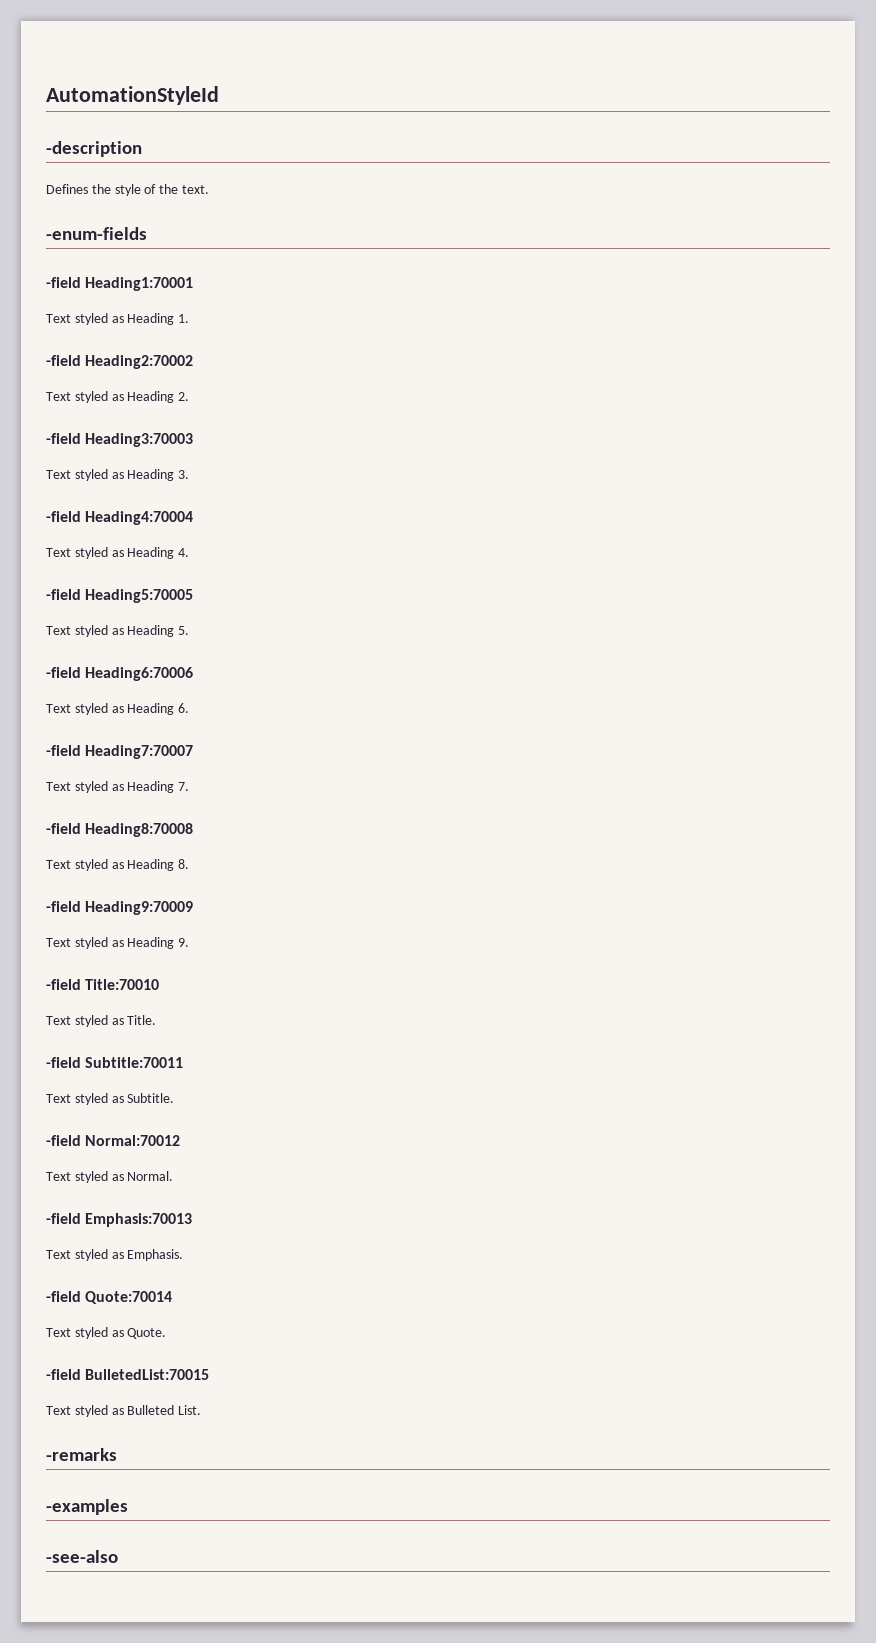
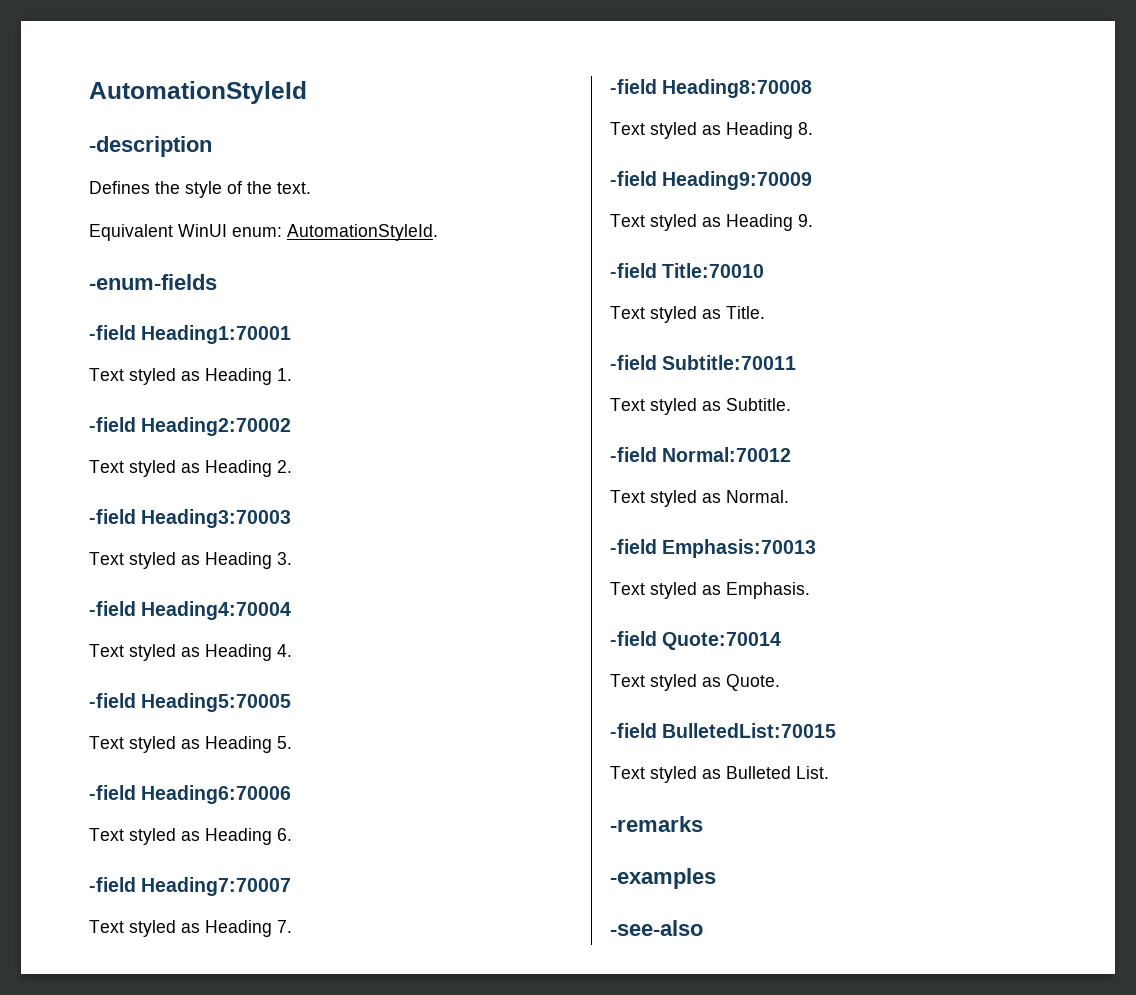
+ Equivalent WinUI enum: AutomationStyleId.

